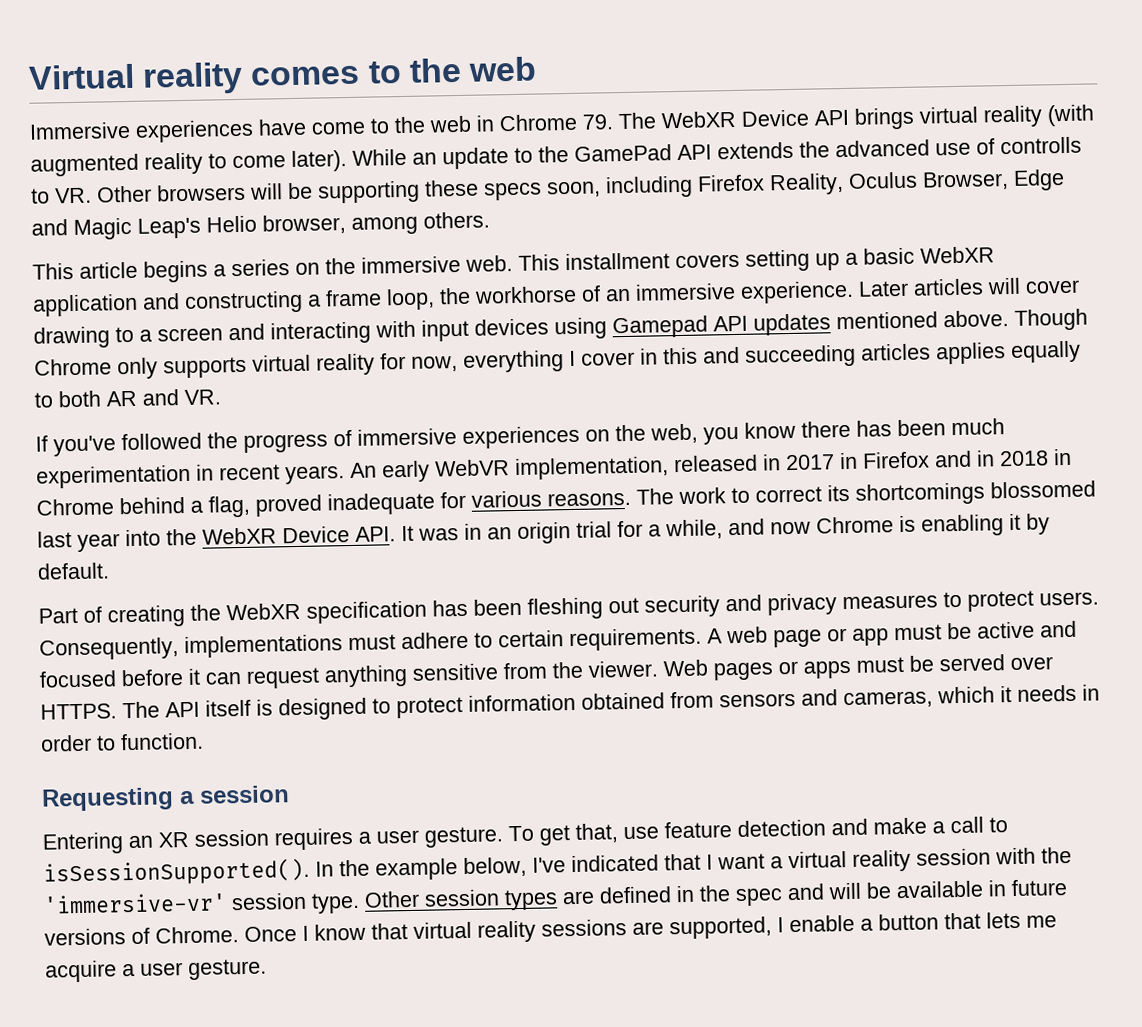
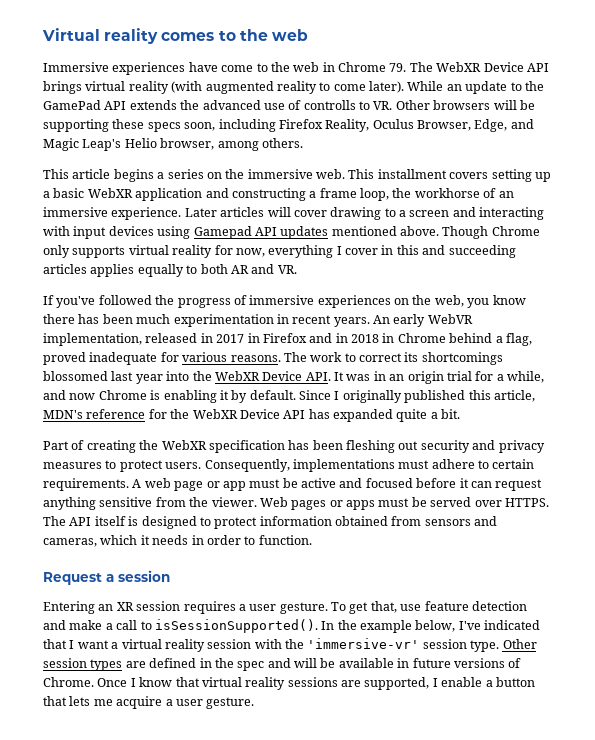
- While an update to the GamePad API extends the advanced use of controlls to VR. Other browsers will be supporting these specs soon, including Firefox Reality, Oculus Browser, Edge and Magic Leap's Helio browser, among others.
+ While an update to the GamePad API extends the advanced use of controlls to VR. Other browsers will be supporting these specs soon, including Firefox Reality, Oculus Browser, Edge, and Magic Leap's Helio browser, among others.
+ Since I originally published this article, MDN's reference for the WebXR Device API has expanded quite a bit.
- Requesting a session
+ Request a session

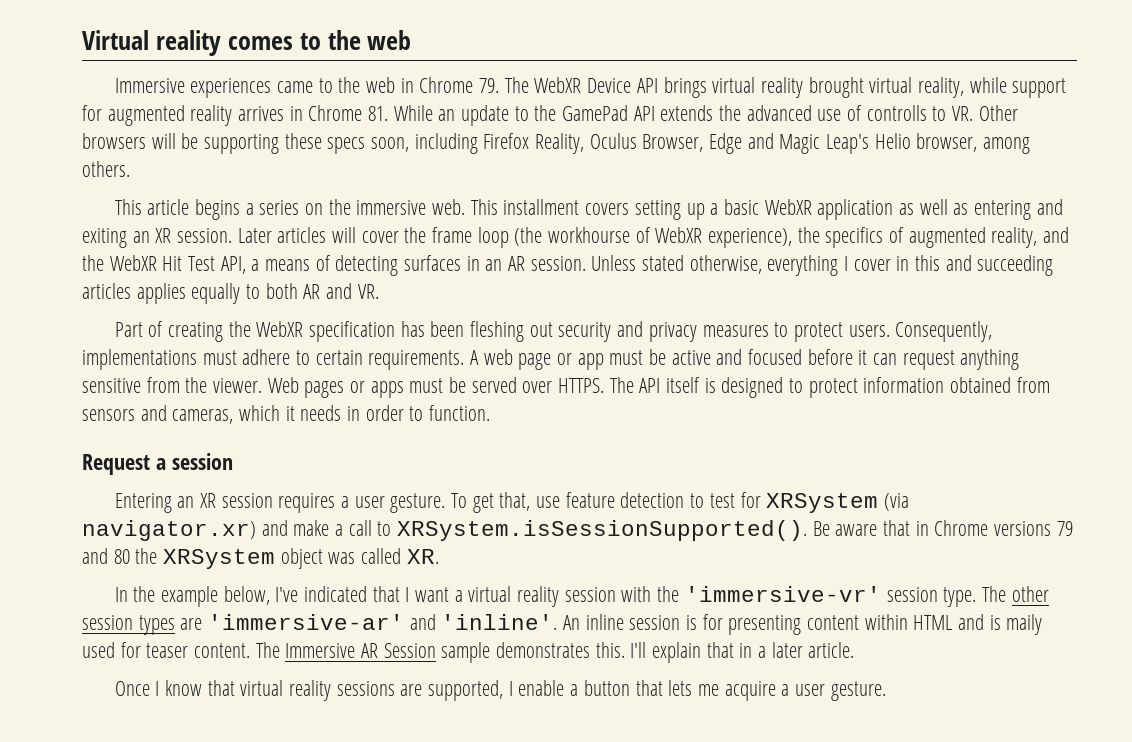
- Immersive experiences have come to the web in Chrome 79. The WebXR Device API brings virtual reality (with augmented reality to come later). While an update to the GamePad API extends the advanced use of controlls to VR. Other browsers will be supporting these specs soon, including Firefox Reality, Oculus Browser, Edge, and Magic Leap's Helio browser, among others.
+ Immersive experiences came to the web in Chrome 79. The WebXR Device API brings virtual reality brought virtual reality, while support for augmented reality arrives in Chrome 81. While an update to the GamePad API extends the advanced use of controlls to VR. Other browsers will be supporting these specs soon, including Firefox Reality, Oculus Browser, Edge and Magic Leap's Helio browser, among others.
- This installment covers setting up a basic WebXR application and constructing a frame loop, the workhorse of an immersive experience. Later articles will cover drawing to a screen and interacting with input devices using Gamepad API updates mentioned above. Though Chrome only supports virtual reality for now, everything I cover in this and succeeding articles applies equally to both AR and VR.
+ This installment covers setting up a basic WebXR application as well as entering and exiting an XR session. Later articles will cover the frame loop (the workhourse of WebXR experience), the specifics of augmented reality, and the WebXR Hit Test API, a means of detecting surfaces in an AR session. Unless stated otherwise, everything I cover in this and succeeding articles applies equally to both AR and VR.
- If you've followed the progress of immersive experiences on the web, you know there has been much experimentation in recent years. An early WebVR implementation, released in 2017 in Firefox and in 2018 in Chrome behind a flag, proved inadequate for various reasons. The work to correct its shortcomings blossomed last year into the WebXR Device API. It was in an origin trial for a while, and now Chrome is enabling it by default. Since I originally published this article, MDN's reference for the WebXR Device API has expanded quite a bit.
- To get that, use feature detection and make a call to isSessionSupported(). In the example below, I've indicated that I want a virtual reality session with the 'immersive-vr' session type.
+ To get that, use feature detection to test for XRSystem (via navigator.xr) and make a call to XRSystem.isSessionSupported(). Be aware that in Chrome versions 79 and 80 the XRSystem object was called XR.
+ In the example below, I've indicated that I want a virtual reality session with the 'immersive-vr' session type.
- Other session types are defined in the spec and will be available in future versions of Chrome. Once I know that virtual reality sessions are supported, I enable a button that lets me acquire a user gesture.
+ The other session types are 'immersive-ar' and 'inline'. An inline session is for presenting content within HTML and is maily used for teaser content. The Immersive AR Session sample demonstrates this. I'll explain that in a later article.
+ Once I know that virtual reality sessions are supported, I enable a button that lets me acquire a user gesture.

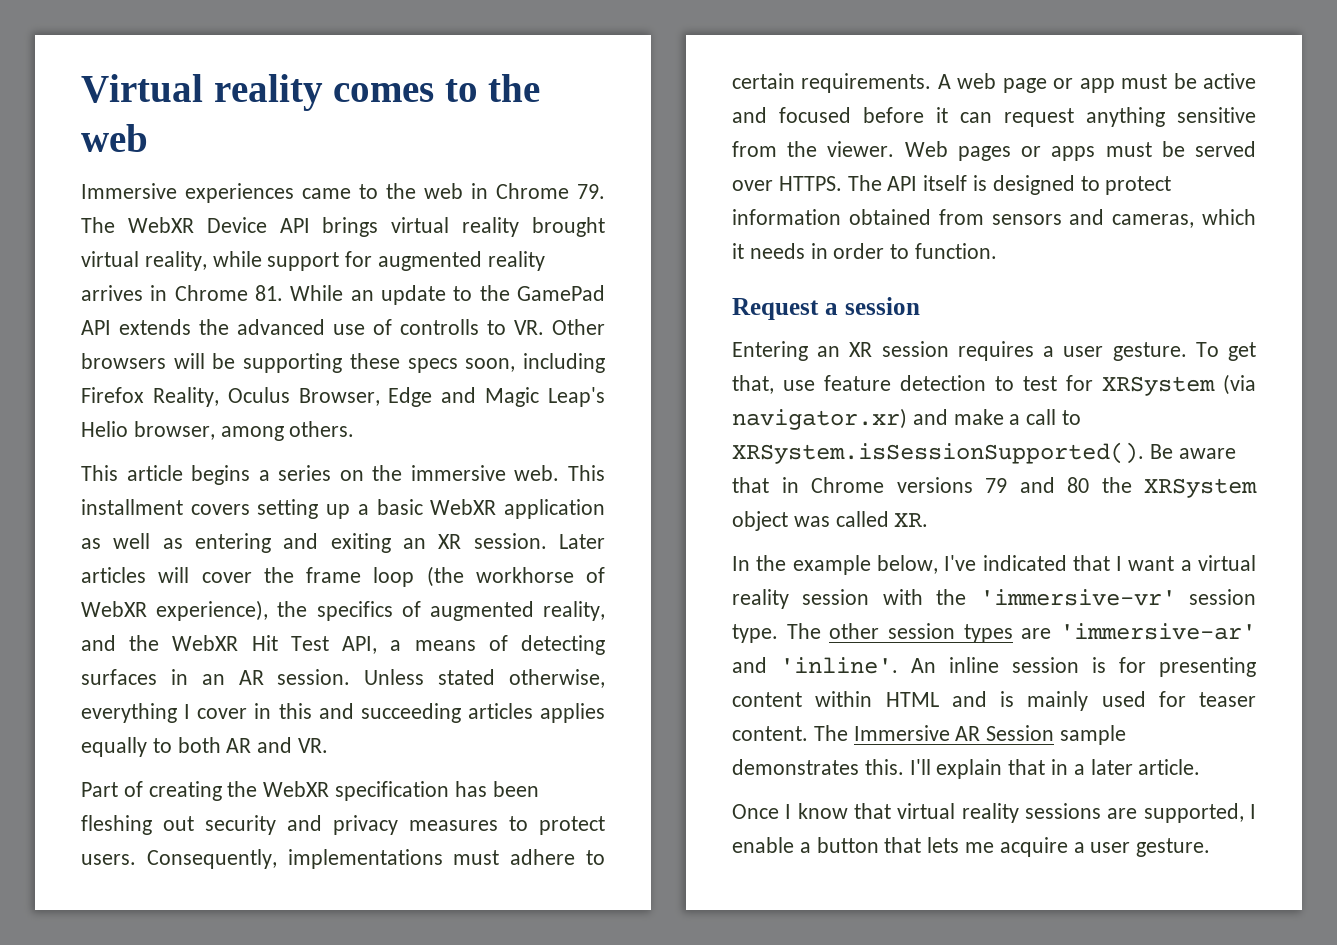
- Later articles will cover the frame loop (the workhourse of WebXR experience), the specifics of augmented reality, and the WebXR Hit Test API, a means of detecting surfaces in an AR session.
+ Later articles will cover the frame loop (the workhorse of WebXR experience), the specifics of augmented reality, and the WebXR Hit Test API, a means of detecting surfaces in an AR session.
- An inline session is for presenting content within HTML and is maily used for teaser content.
+ An inline session is for presenting content within HTML and is mainly used for teaser content.

